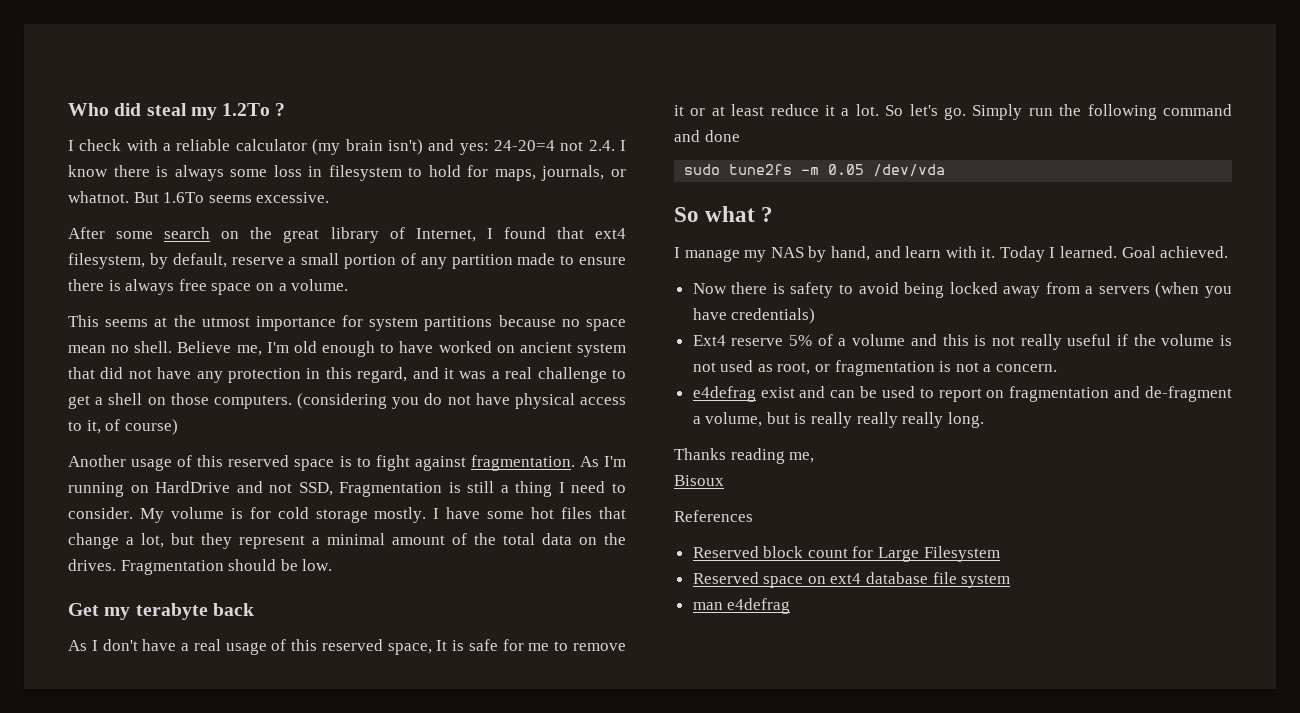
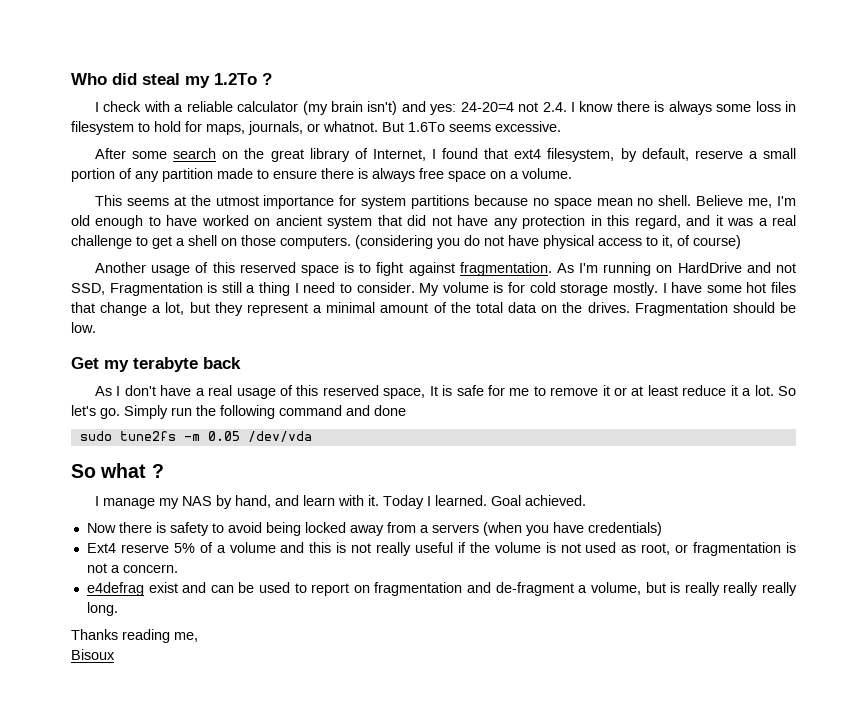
- References
- Reserved block count for Large Filesystem
- Reserved space on ext4 database file system
- man e4defrag

